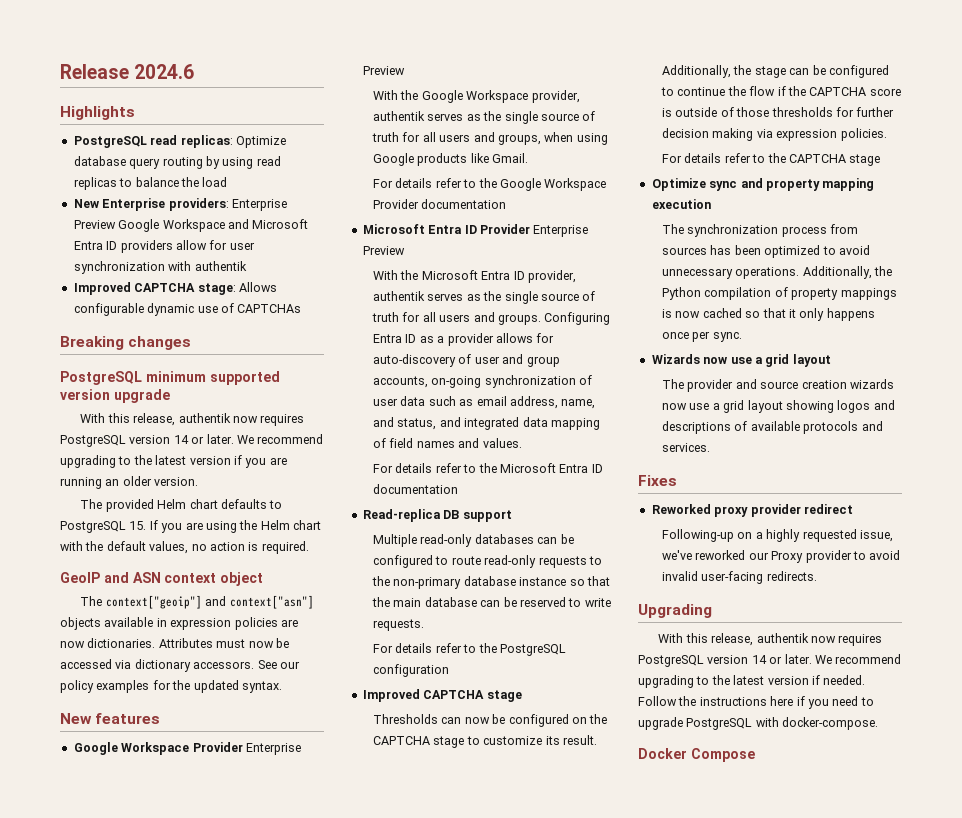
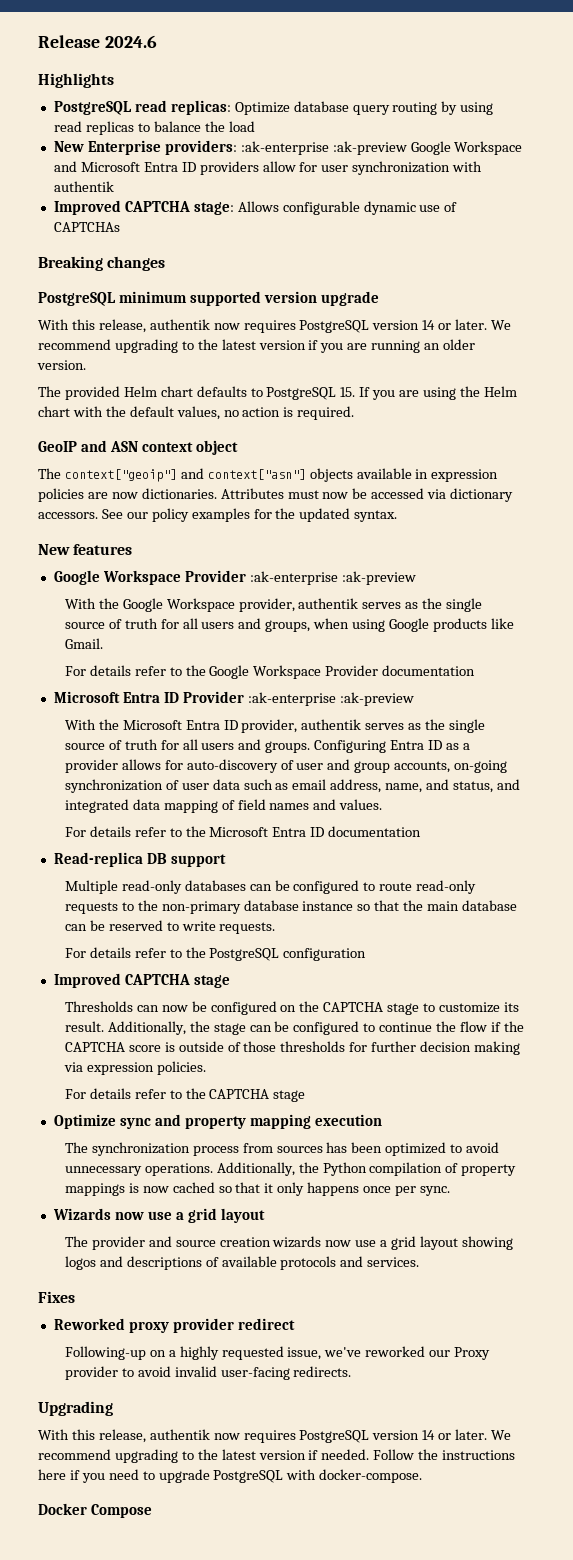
- New Enterprise providers: Enterprise Preview Google Workspace and Microsoft Entra ID providers allow for user synchronization with authentik
+ New Enterprise providers: :ak-enterprise :ak-preview Google Workspace and Microsoft Entra ID providers allow for user synchronization with authentik
- Google Workspace Provider Enterprise Preview
+ Google Workspace Provider :ak-enterprise :ak-preview
- Microsoft Entra ID Provider Enterprise Preview
+ Microsoft Entra ID Provider :ak-enterprise :ak-preview

